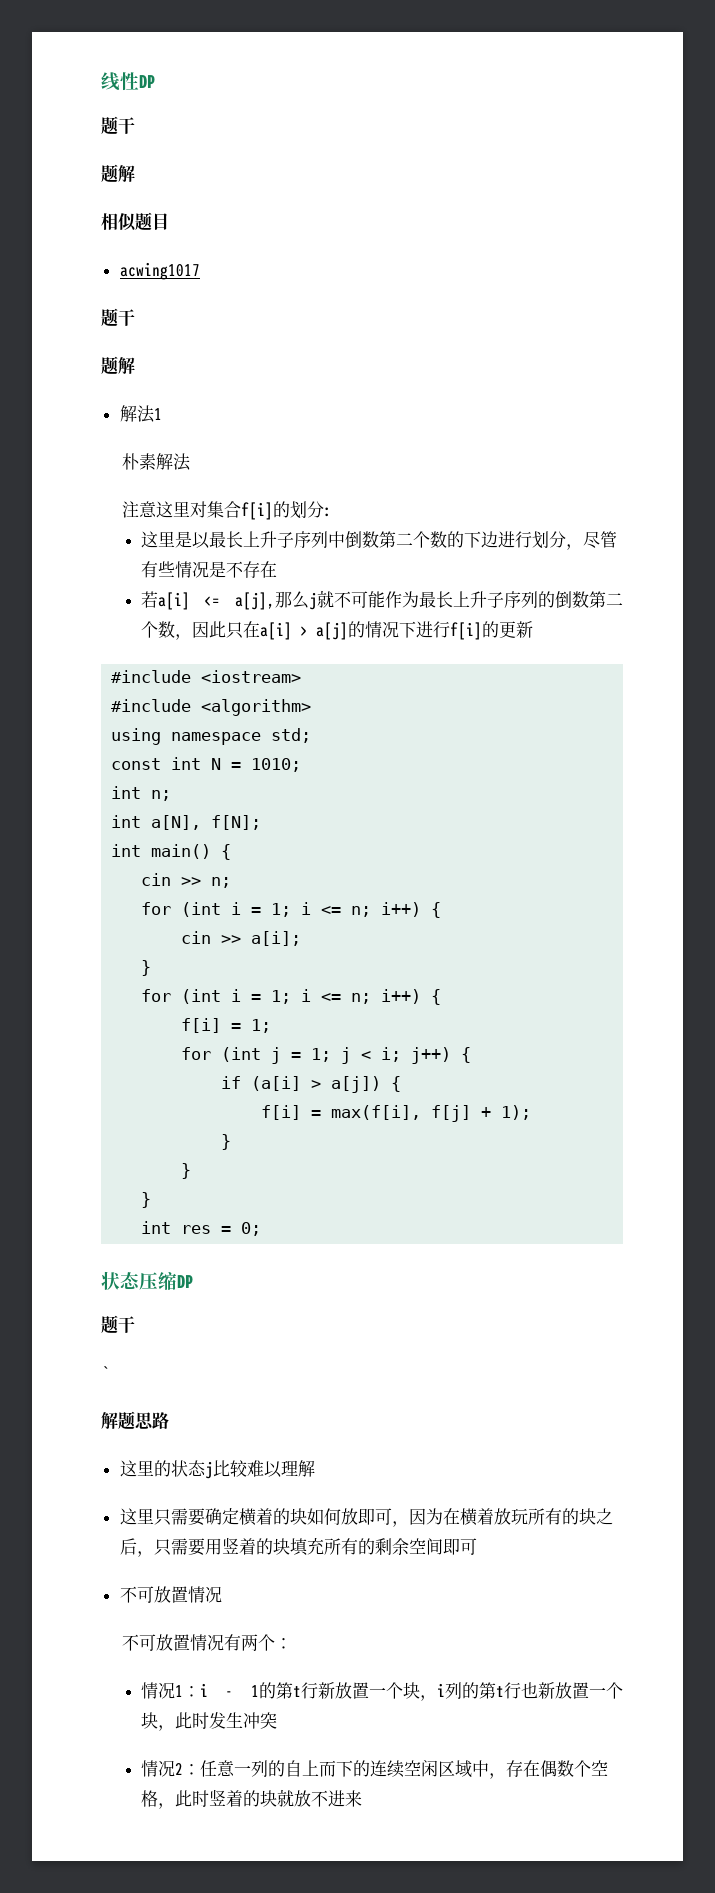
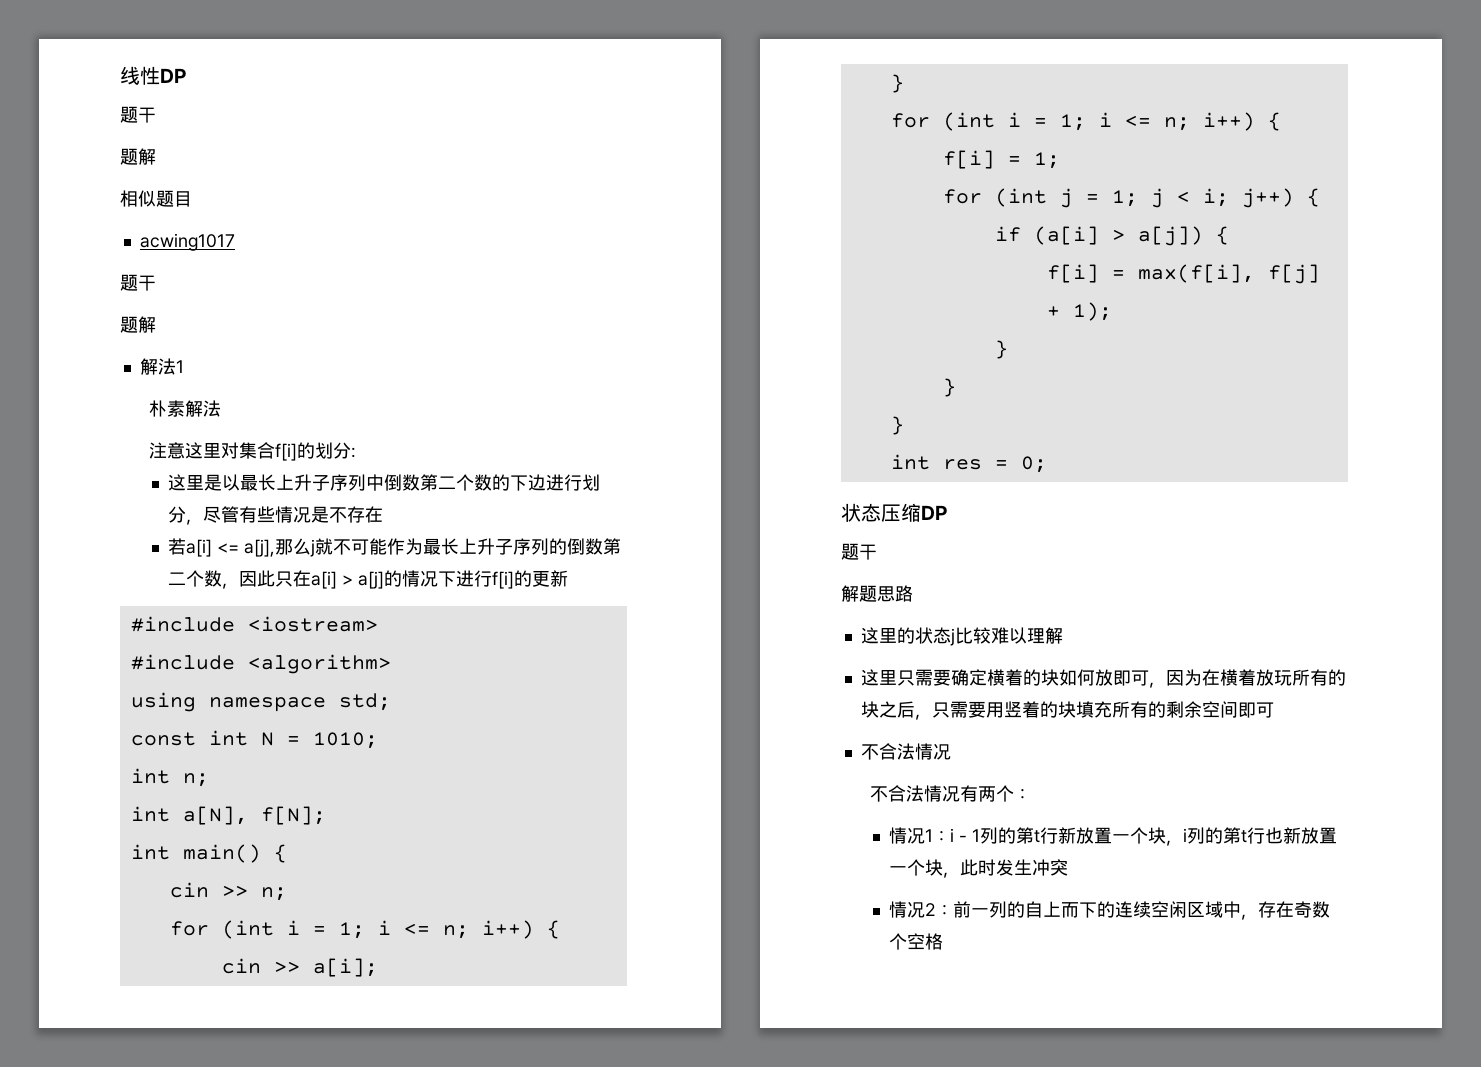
- `
  这里只需要确定横着的块如何放即可，因为在横着放玩所有的块之后，只需要用竖着的块填充所有的剩余空间即可
- 不可放置情况
+ 不合法情况
- 不可放置情况有两个：
+ 不合法情况有两个：
- 情况1：i - 1的第t行新放置一个块，i列的第t行也新放置一个块，此时发生冲突
+ 情况1：i - 1列的第t行新放置一个块，i列的第t行也新放置一个块，此时发生冲突
- 情况2：任意一列的自上而下的连续空闲区域中，存在偶数个空格，此时竖着的块就放不进来
+ 情况2：前一列的自上而下的连续空闲区域中，存在奇数个空格

